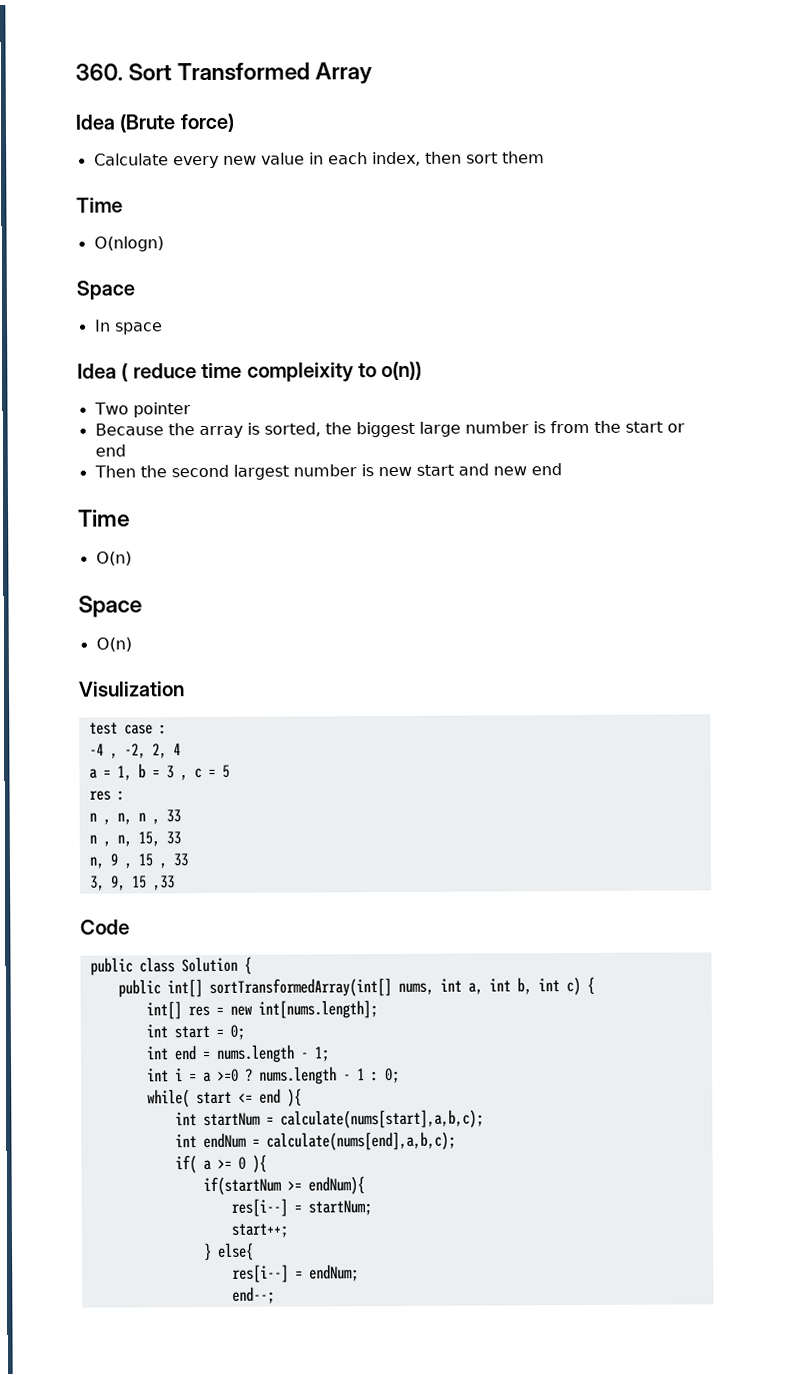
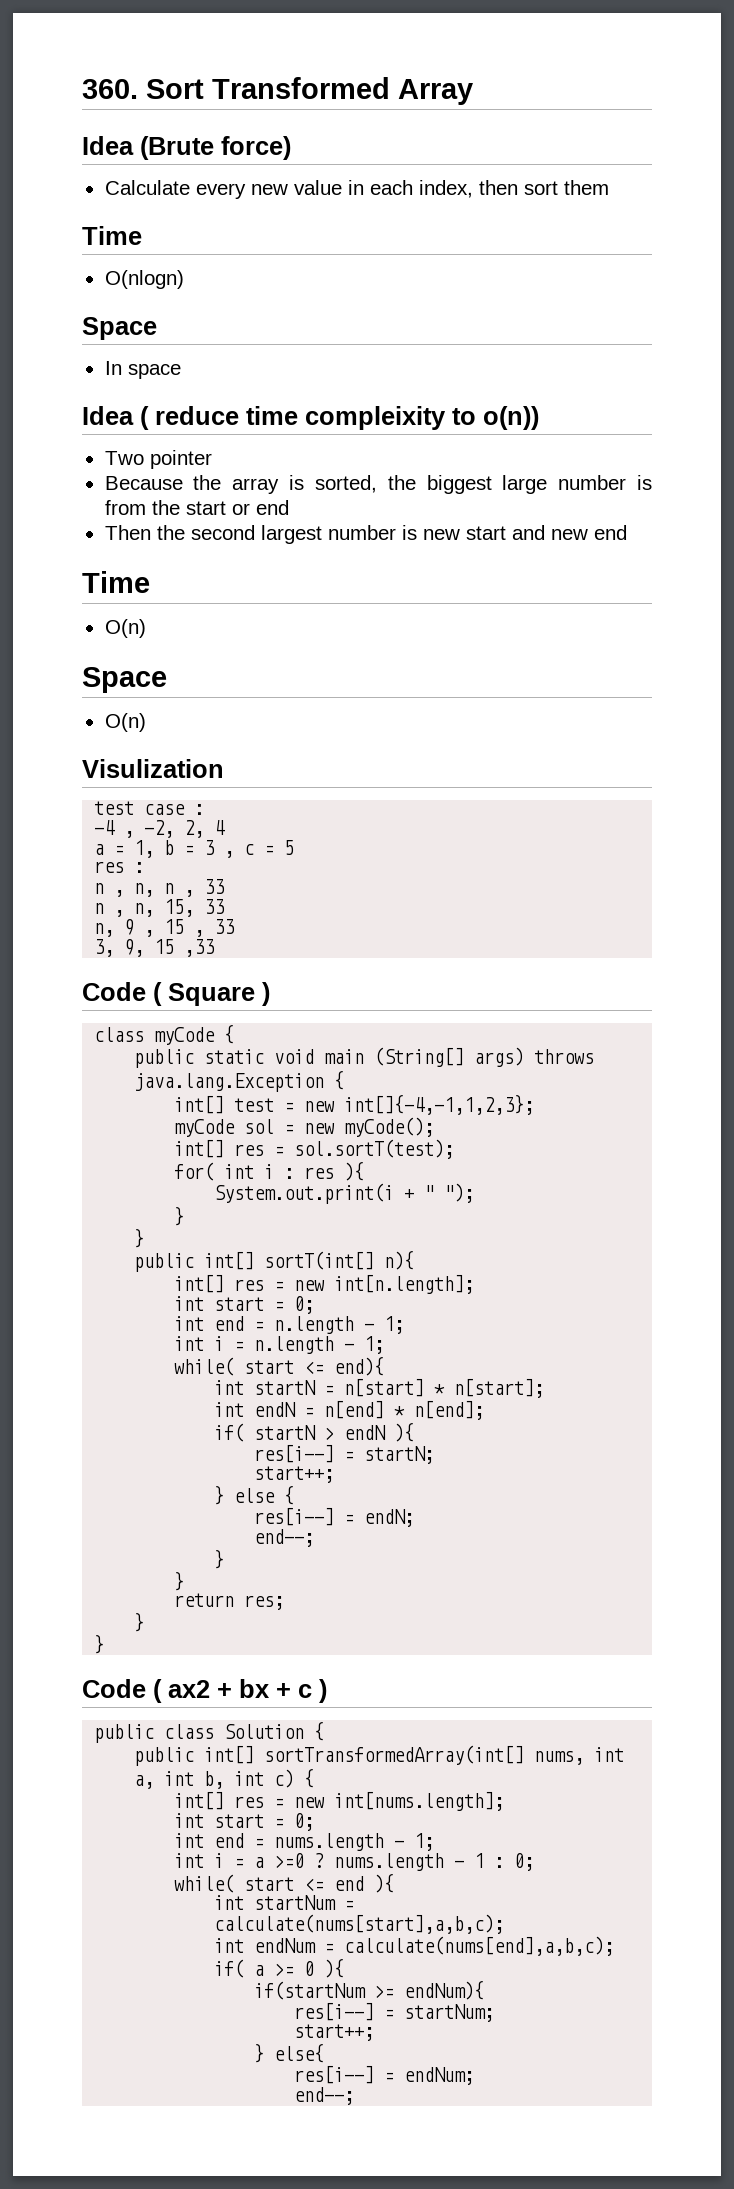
- Code
+ Code ( Square )
+ class myCode {
+ public static void main (String[] args) throws java.lang.Exception {
+ int[] test = new int[]{-4,-1,1,2,3};
+ myCode sol = new myCode();
+ int[] res = sol.sortT(test);
+ for( int i : res ){
+ System.out.print(i + " ");
+ }
+ }
+ public int[] sortT(int[] n){
+ int[] res = new int[n.length];
+ int start = 0;
+ int end = n.length - 1;
+ int i = n.length - 1;
+ while( start <= end){
+ int startN = n[start] * n[start];
+ int endN = n[end] * n[end];
+ if( startN > endN ){
+ res[i--] = startN;
+ start++;
+ } else {
+ res[i--] = endN;
+ end--;
+ }
+ }
+ return res;
+ }
+ }
+ Code ( ax2 + bx + c )

